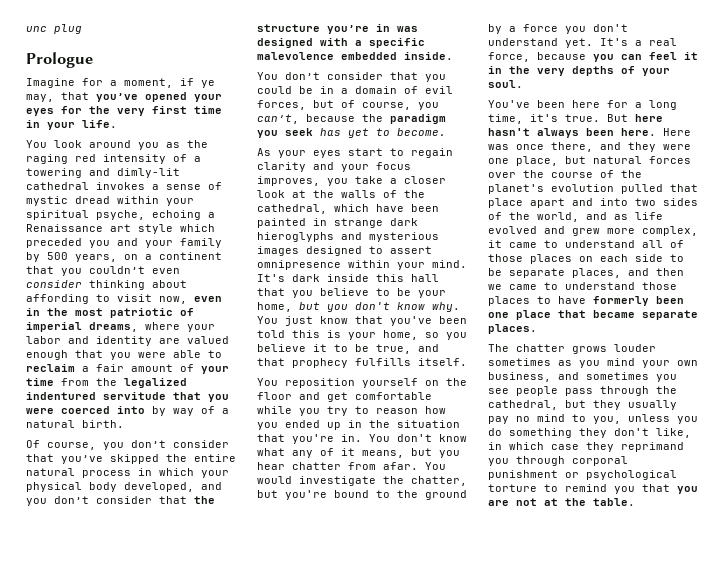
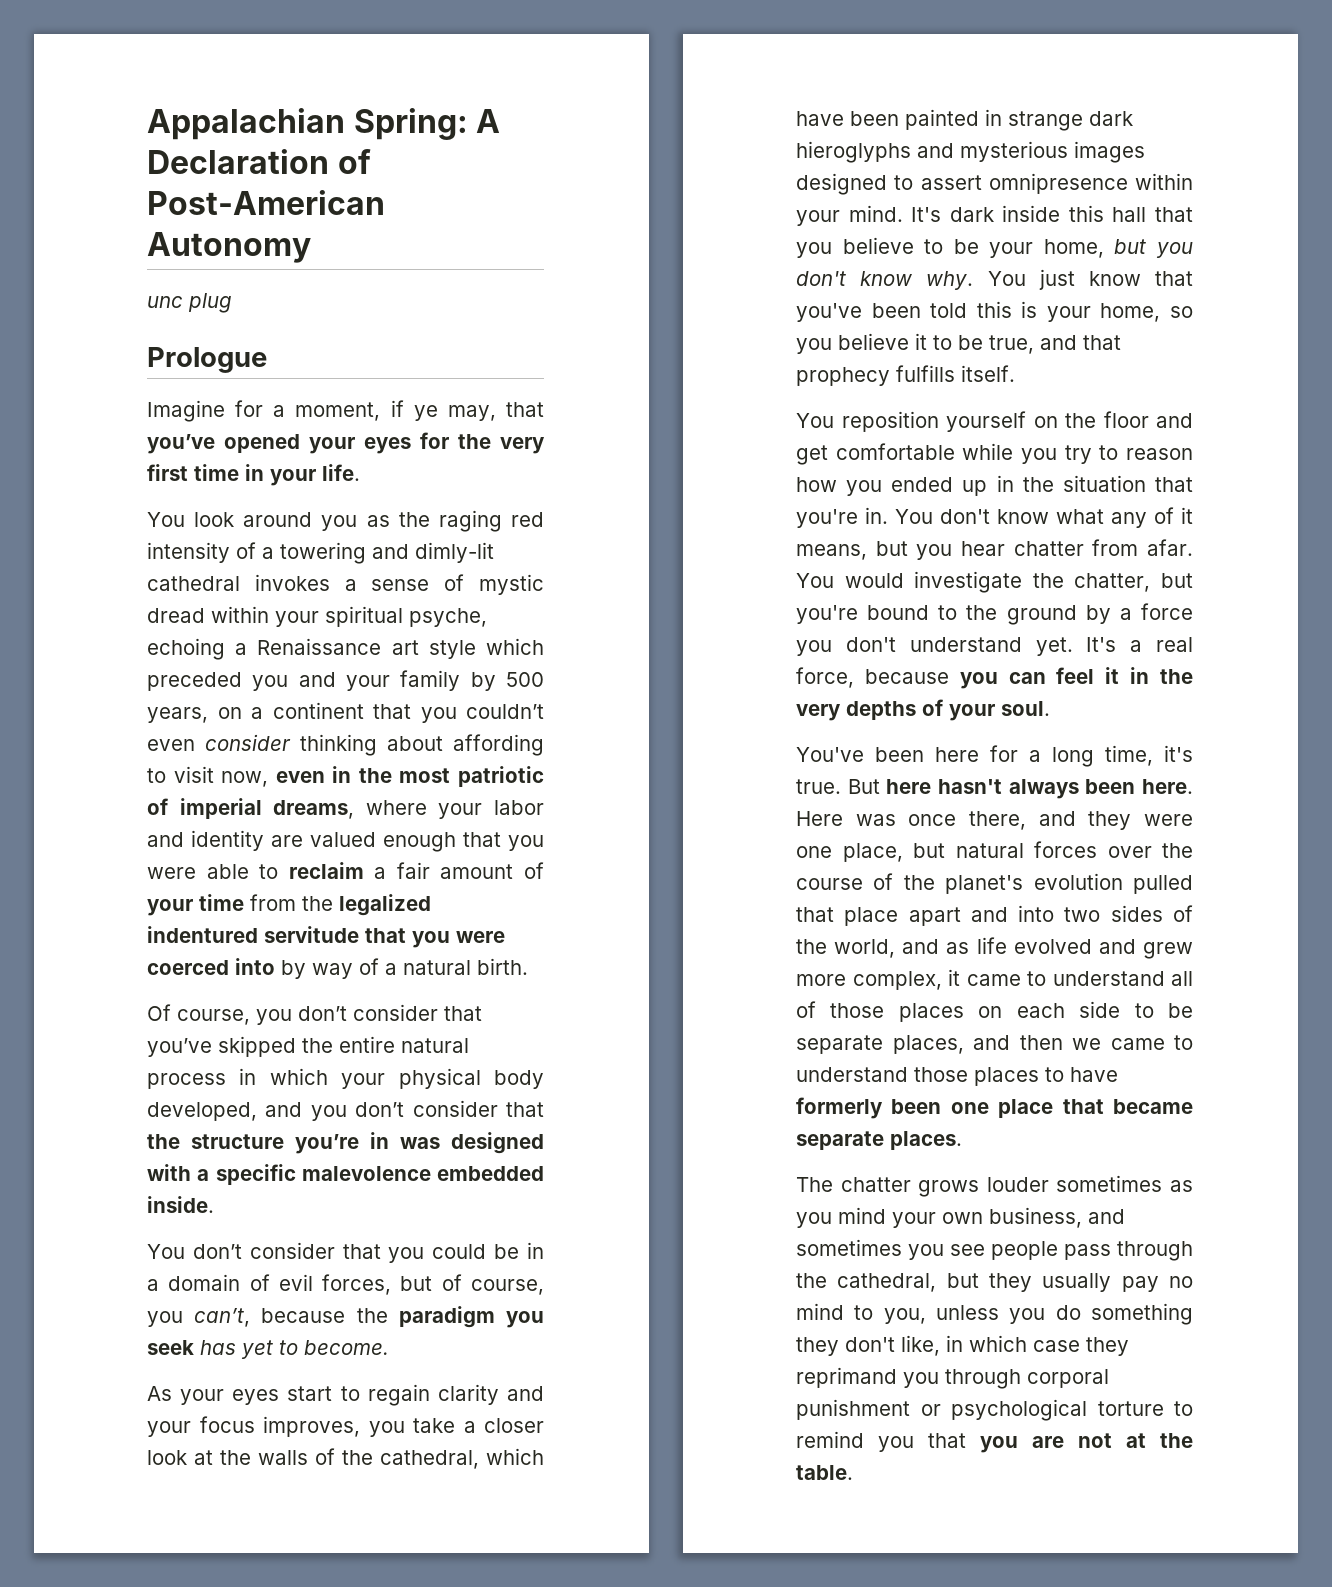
+ Appalachian Spring: A Declaration of Post-American Autonomy

